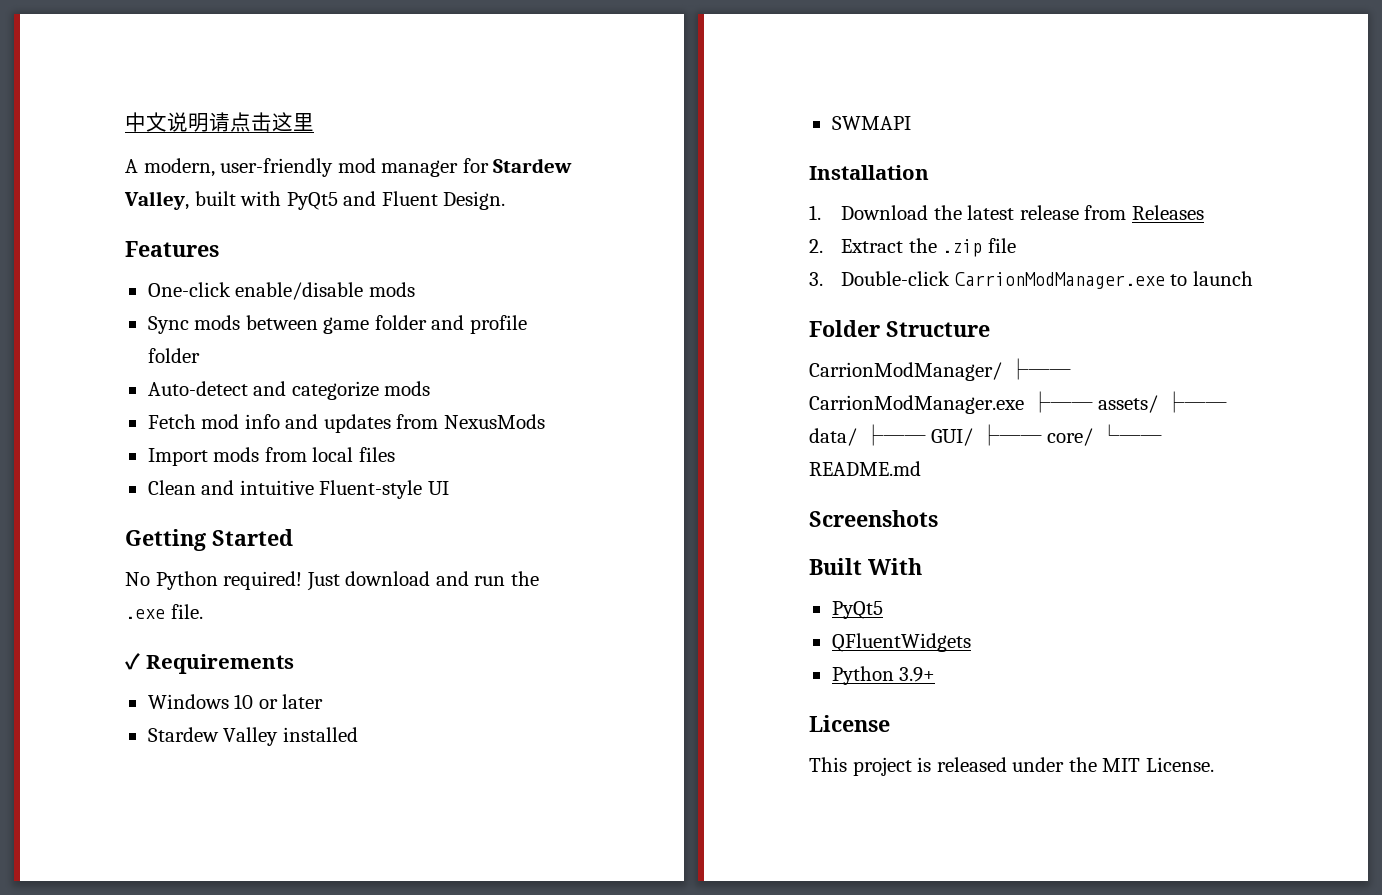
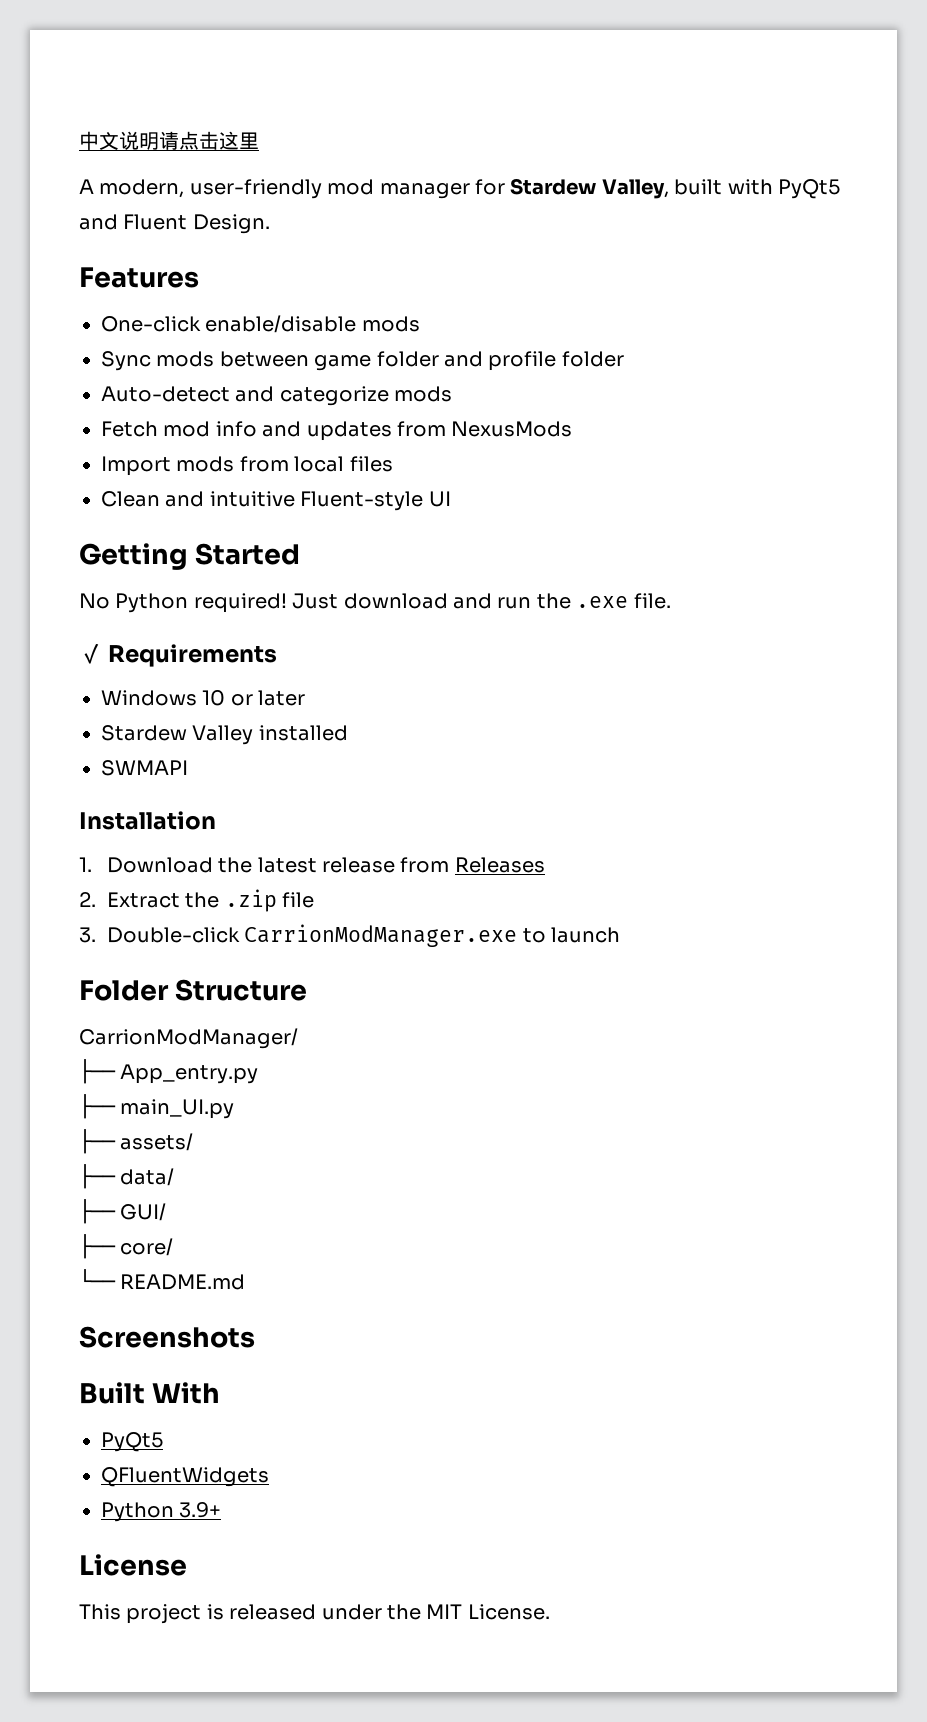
- CarrionModManager/ ├── CarrionModManager.exe ├── assets/ ├── data/ ├── GUI/ ├── core/ └── README.md
+ CarrionModManager/
+ ├── App_entry.py
+ ├── main_UI.py
+ ├── assets/
+ ├── data/
+ ├── GUI/
+ ├── core/
+ └── README.md

